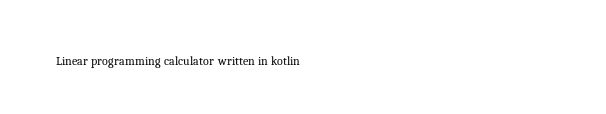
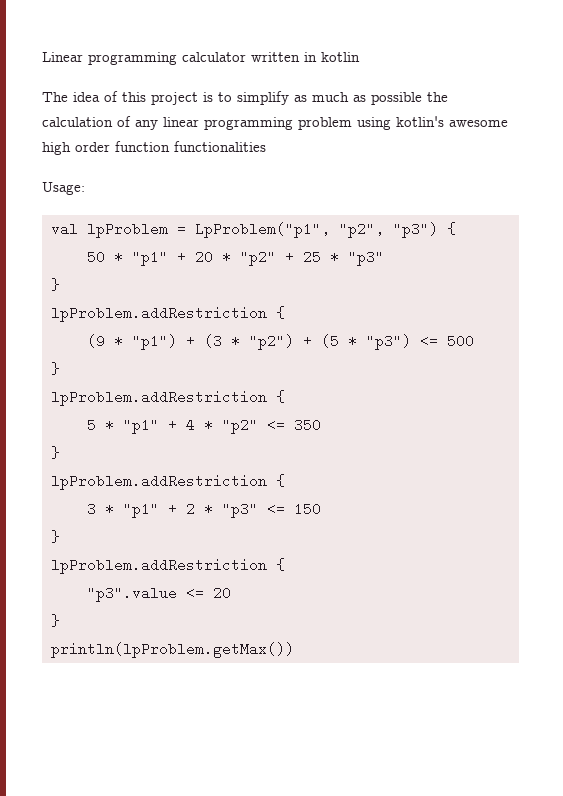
+ The idea of this project is to simplify as much as possible the calculation of any linear programming problem using kotlin's awesome high order function functionalities
+ Usage:
+ val lpProblem = LpProblem("p1", "p2", "p3") {
+ 50 * "p1" + 20 * "p2" + 25 * "p3"
+ }
+ lpProblem.addRestriction {
+ (9 * "p1") + (3 * "p2") + (5 * "p3") <= 500
+ }
+ lpProblem.addRestriction {
+ 5 * "p1" + 4 * "p2" <= 350
+ }
+ lpProblem.addRestriction {
+ 3 * "p1" + 2 * "p3" <= 150
+ }
+ lpProblem.addRestriction {
+ "p3".value <= 20
+ }
+ println(lpProblem.getMax())

